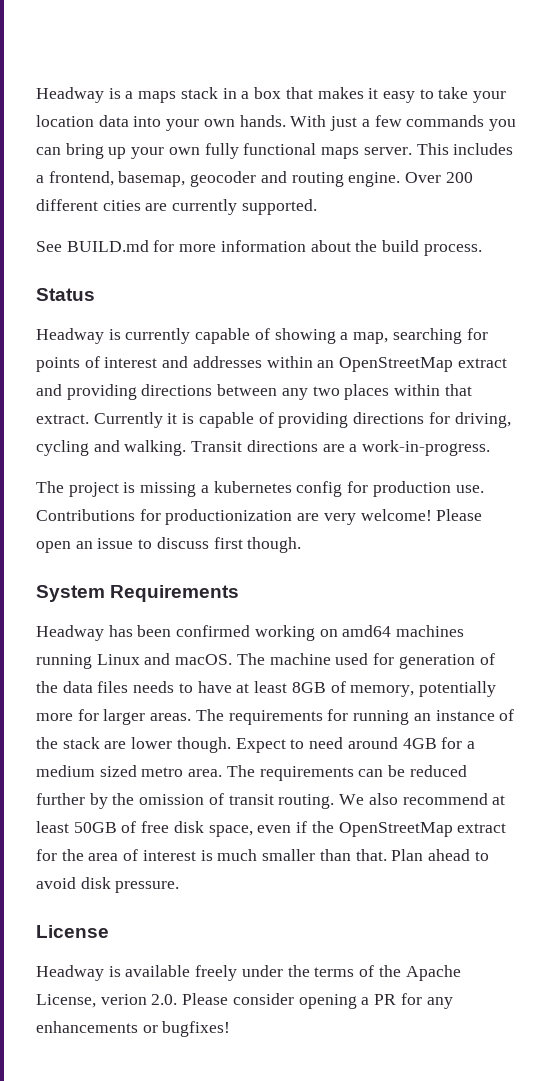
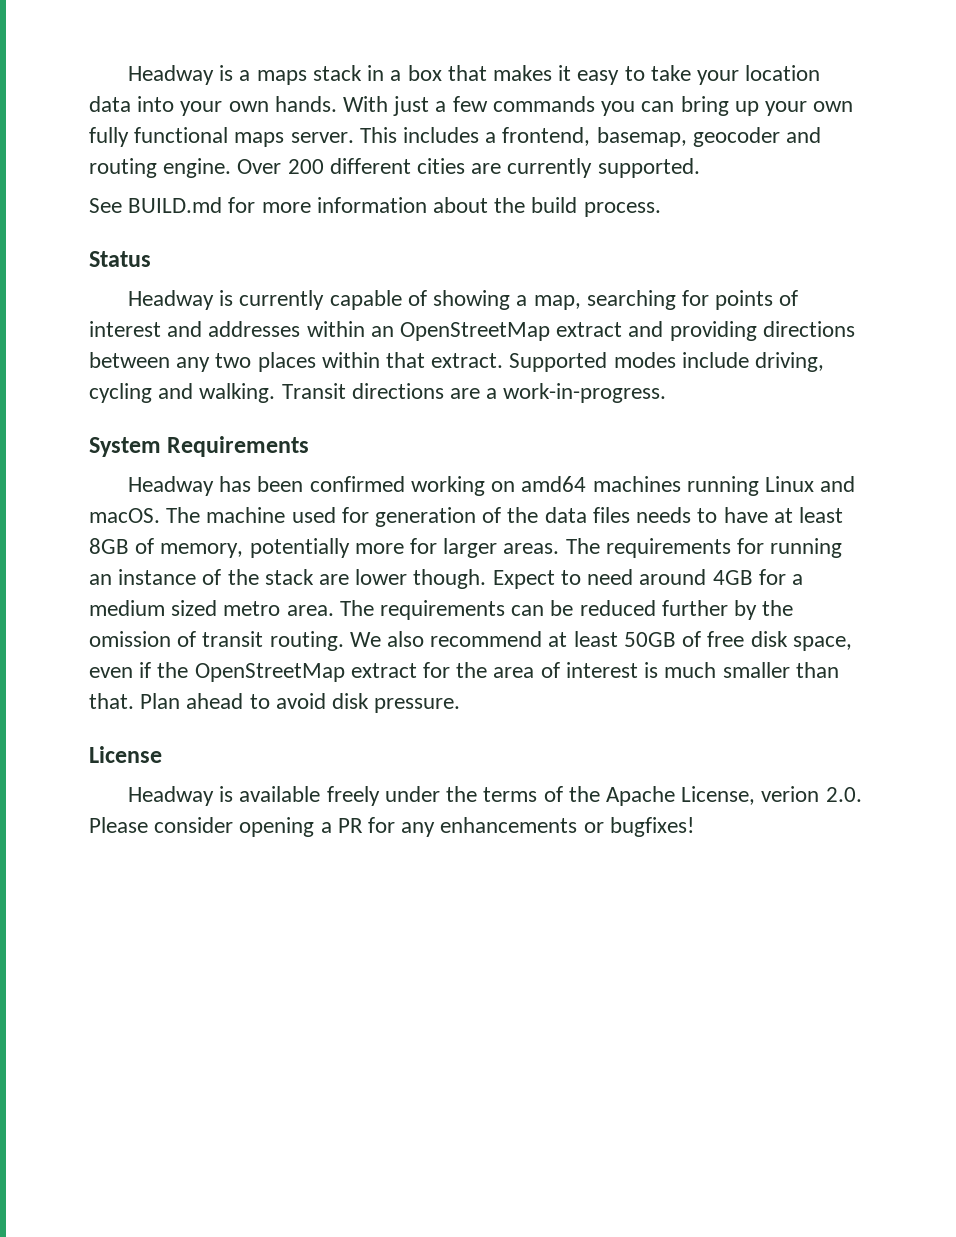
- Currently it is capable of providing directions for driving, cycling and walking.
+ Supported modes include driving, cycling and walking.
- The project is missing a kubernetes config for production use. Contributions for productionization are very welcome! Please open an issue to discuss first though.

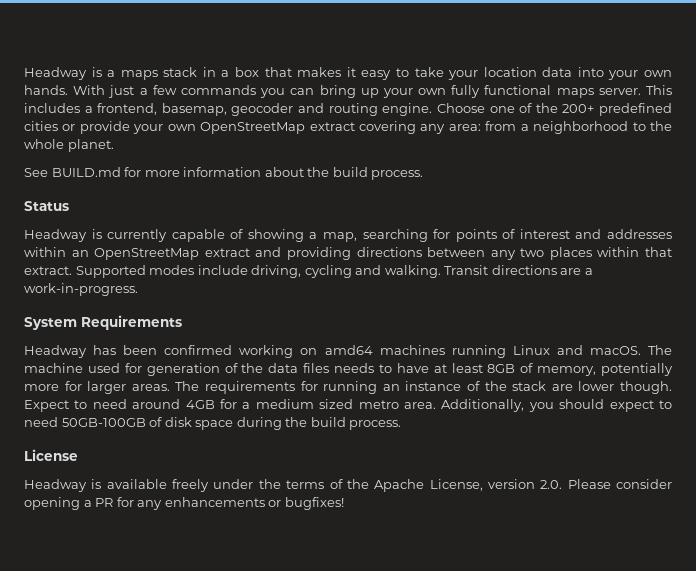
- Over 200 different cities are currently supported.
+ Choose one of the 200+ predefined cities or provide your own OpenStreetMap extract covering any area: from a neighborhood to the whole planet.
- The requirements can be reduced further by the omission of transit routing. We also recommend at least 50GB of free disk space, even if the OpenStreetMap extract for the area of interest is much smaller than that. Plan ahead to avoid disk pressure.
+ Additionally, you should expect to need 50GB-100GB of disk space during the build process.
- Headway is available freely under the terms of the Apache License, verion 2.0. Please consider opening a PR for any enhancements or bugfixes!
+ Headway is available freely under the terms of the Apache License, version 2.0. Please consider opening a PR for any enhancements or bugfixes!

